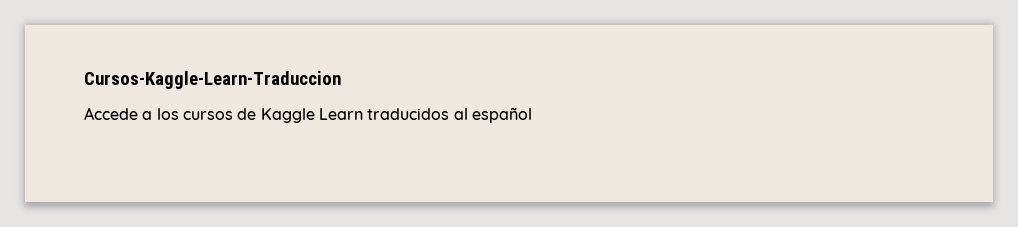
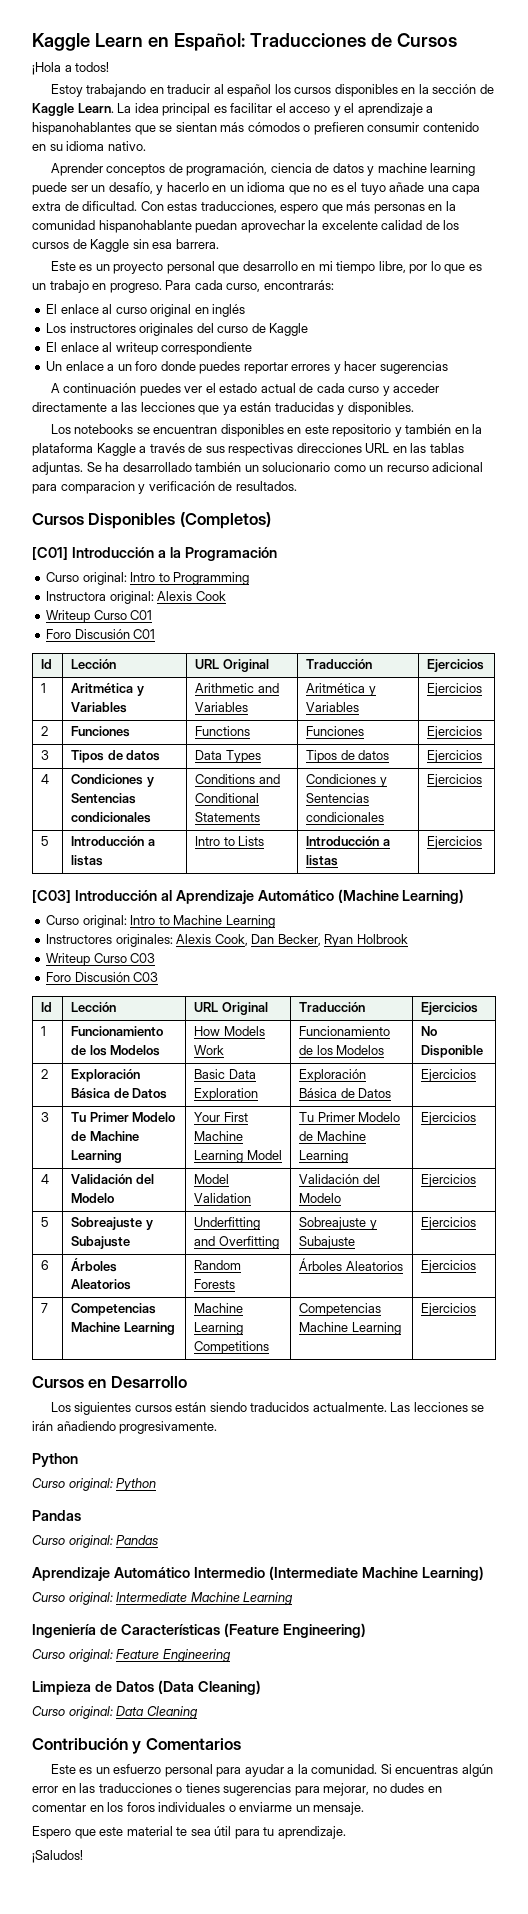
- Cursos-Kaggle-Learn-Traduccion
- Accede a los cursos de Kaggle Learn traducidos al español
+ Kaggle Learn en Español: Traducciones de Cursos
+ ¡Hola a todos!
+ Estoy trabajando en traducir al español los cursos disponibles en la sección de Kaggle Learn. La idea principal es facilitar el acceso y el aprendizaje a hispanohablantes que se sientan más cómodos o prefieren consumir contenido en su idioma nativo.
+ Aprender conceptos de programación, ciencia de datos y machine learning puede ser un desafío, y hacerlo en un idioma que no es el tuyo añade una capa extra de dificultad. Con estas traducciones, espero que más personas en la comunidad hispanohablante puedan aprovechar la excelente calidad de los cursos de Kaggle sin esa barrera.
+ Este es un proyecto personal que desarrollo en mi tiempo libre, por lo que es un trabajo en progreso. Para cada curso, encontrarás:
+ El enlace al curso original en inglés
+ Los instructores originales del curso de Kaggle
+ El enlace al writeup correspondiente
+ Un enlace a un foro donde puedes reportar errores y hacer sugerencias
+ A continuación puedes ver el estado actual de cada curso y acceder directamente a las lecciones que ya están traducidas y disponibles.
+ Los notebooks se encuentran disponibles en este repositorio y también en la plataforma Kaggle a través de sus respectivas direcciones URL en las tablas adjuntas. Se ha desarrollado también un solucionario como un recurso adicional para comparacion y verificación de resultados.
+ Cursos Disponibles (Completos)
+ [C01] Introducción a la Programación
+ Curso original: Intro to Programming
+ Instructora original: Alexis Cook
+ Writeup Curso C01
+ Foro Discusión C01
+ Id | Lección | URL Original | Traducción | Ejercicios
+ 1 | Aritmética y Variables | Arithmetic and Variables | Aritmética y Variables | Ejercicios
+ 2 | Funciones | Functions | Funciones | Ejercicios
+ 3 | Tipos de datos | Data Types | Tipos de datos | Ejercicios
+ 4 | Condiciones y Sentencias condicionales | Conditions and Conditional Statements | Condiciones y Sentencias condicionales | Ejercicios
+ 5 | Introducción a listas | Intro to Lists | Introducción a listas | Ejercicios
+ [C03] Introducción al Aprendizaje Automático (Machine Learning)
+ Curso original: Intro to Machine Learning
+ Instructores originales: Alexis Cook, Dan Becker, Ryan Holbrook
+ Writeup Curso C03
+ Foro Discusión C03
+ Id | Lección | URL Original | Traducción | Ejercicios
+ 1 | Funcionamiento de los Modelos | How Models Work | Funcionamiento de los Modelos | No Disponible
+ 2 | Exploración Básica de Datos | Basic Data Exploration | Exploración Básica de Datos | Ejercicios
+ 3 | Tu Primer Modelo de Machine Learning | Your First Machine Learning Model | Tu Primer Modelo de Machine Learning | Ejercicios
+ 4 | Validación del Modelo | Model Validation | Validación del Modelo | Ejercicios
+ 5 | Sobreajuste y Subajuste | Underfitting and Overfitting | Sobreajuste y Subajuste | Ejercicios
+ 6 | Árboles Aleatorios | Random Forests | Árboles Aleatorios | Ejercicios
+ 7 | Competencias Machine Learning | Machine Learning Competitions | Competencias Machine Learning | Ejercicios
+ Cursos en Desarrollo
+ Los siguientes cursos están siendo traducidos actualmente. Las lecciones se irán añadiendo progresivamente.
+ Python
+ Curso original: Python
+ Pandas
+ Curso original: Pandas
+ Aprendizaje Automático Intermedio (Intermediate Machine Learning)
+ Curso original: Intermediate Machine Learning
+ Ingeniería de Características (Feature Engineering)
+ Curso original: Feature Engineering
+ Limpieza de Datos (Data Cleaning)
+ Curso original: Data Cleaning
+ Contribución y Comentarios
+ Este es un esfuerzo personal para ayudar a la comunidad. Si encuentras algún error en las traducciones o tienes sugerencias para mejorar, no dudes en comentar en los foros individuales o enviarme un mensaje.
+ Espero que este material te sea útil para tu aprendizaje.
+ ¡Saludos!

